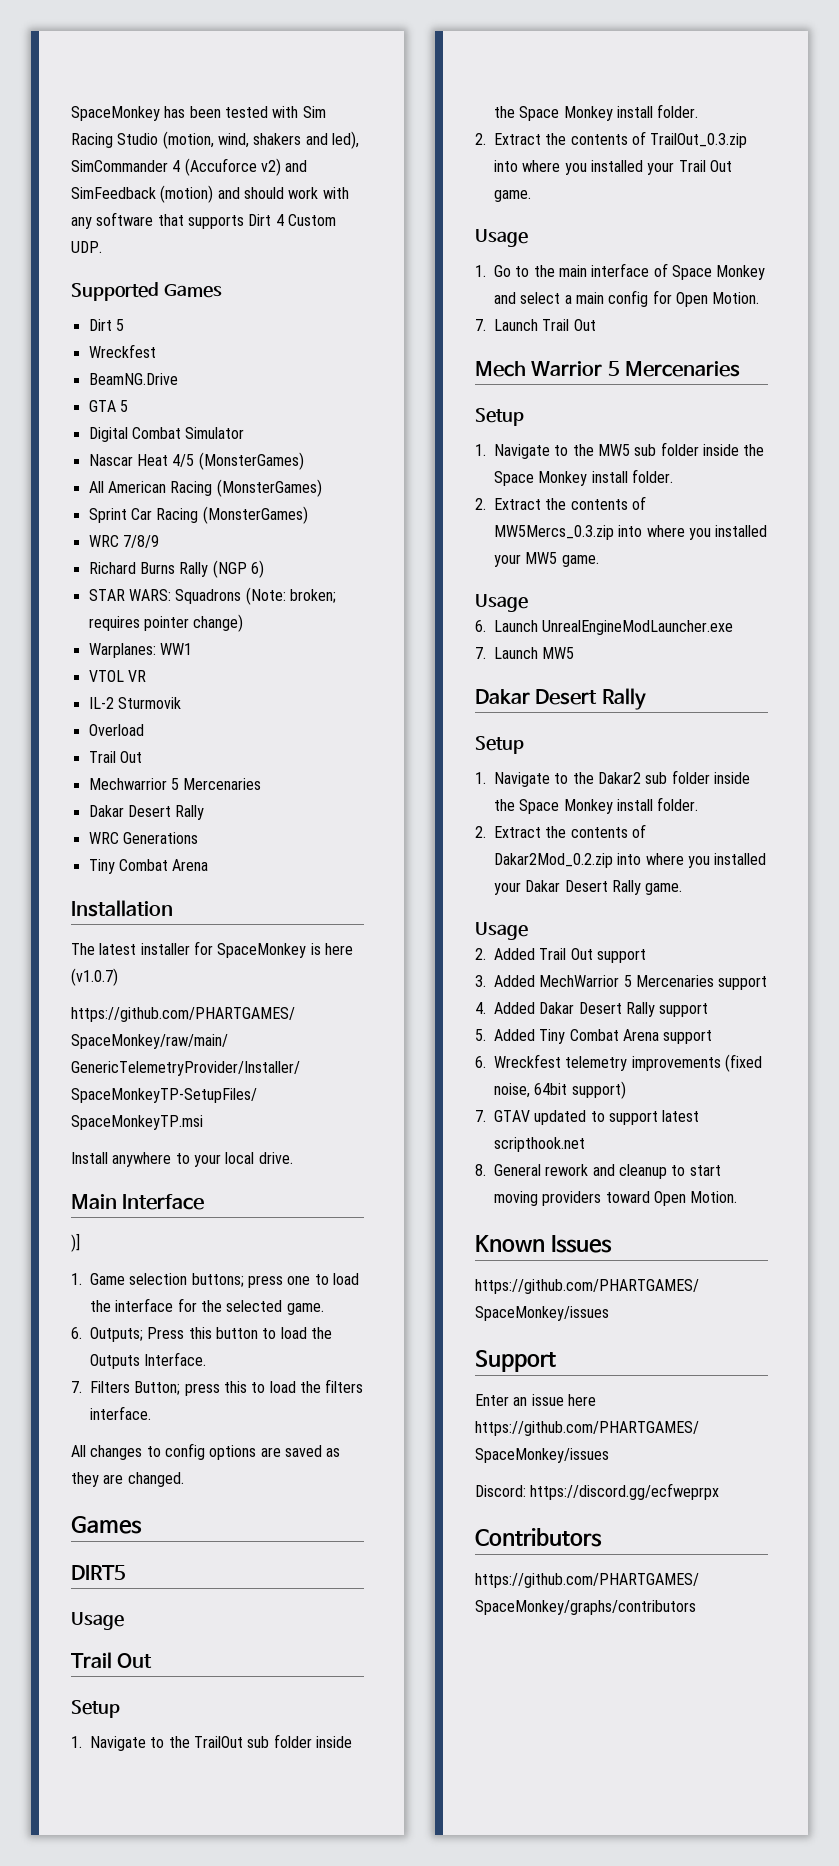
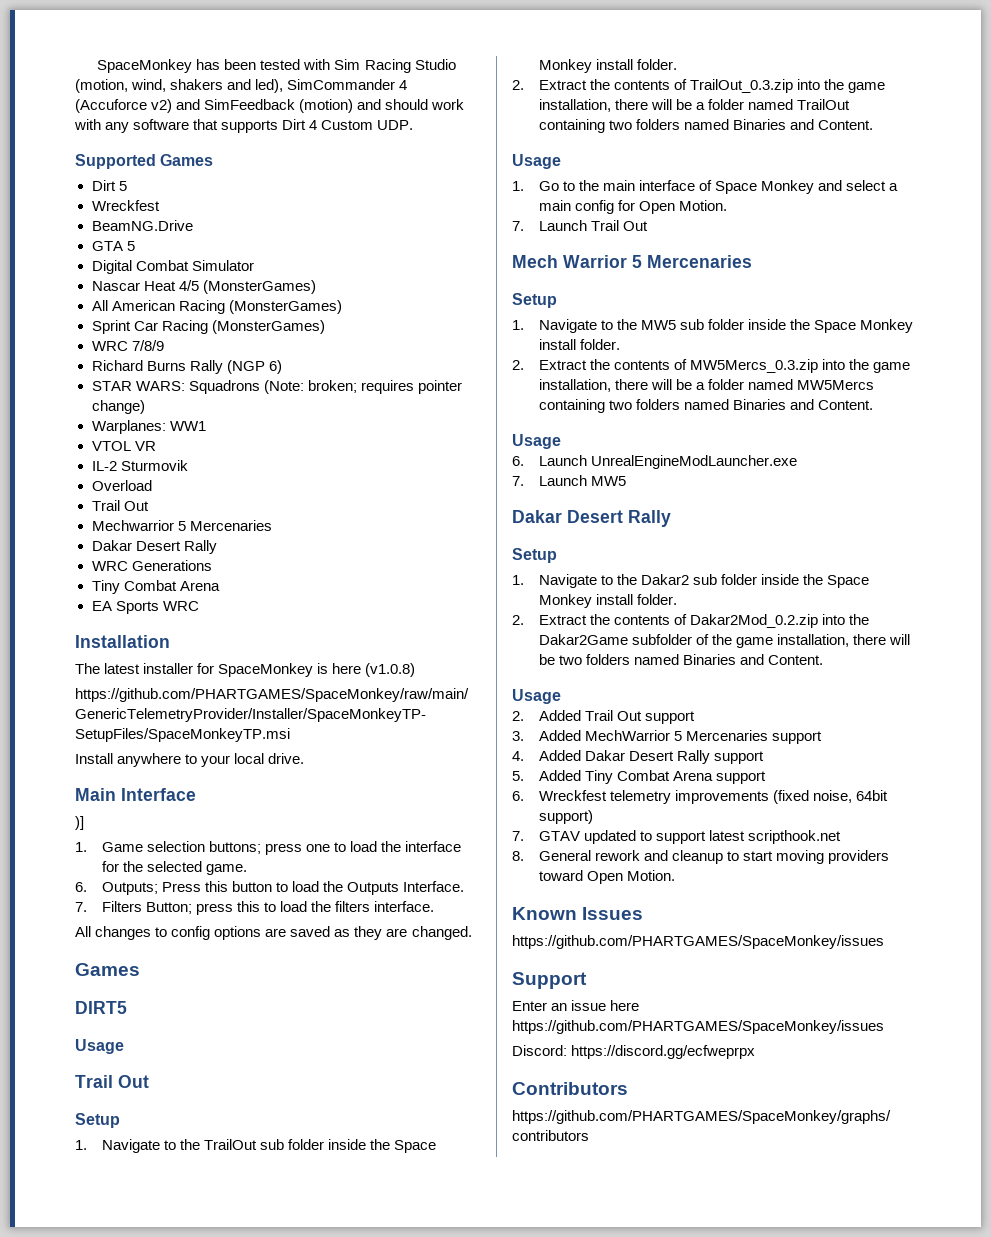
+ EA Sports WRC
- The latest installer for SpaceMonkey is here (v1.0.7)
+ The latest installer for SpaceMonkey is here (v1.0.8)
- 2. Extract the contents of TrailOut_0.3.zip into where you installed your Trail Out game.
+ 2. Extract the contents of TrailOut_0.3.zip into the game installation, there will be a folder named TrailOut containing two folders named Binaries and Content.
- 2. Extract the contents of MW5Mercs_0.3.zip into where you installed your MW5 game.
+ 2. Extract the contents of MW5Mercs_0.3.zip into the game installation, there will be a folder named MW5Mercs containing two folders named Binaries and Content.
- 2. Extract the contents of Dakar2Mod_0.2.zip into where you installed your Dakar Desert Rally game.
+ 2. Extract the contents of Dakar2Mod_0.2.zip into the Dakar2Game subfolder of the game installation, there will be two folders named Binaries and Content.

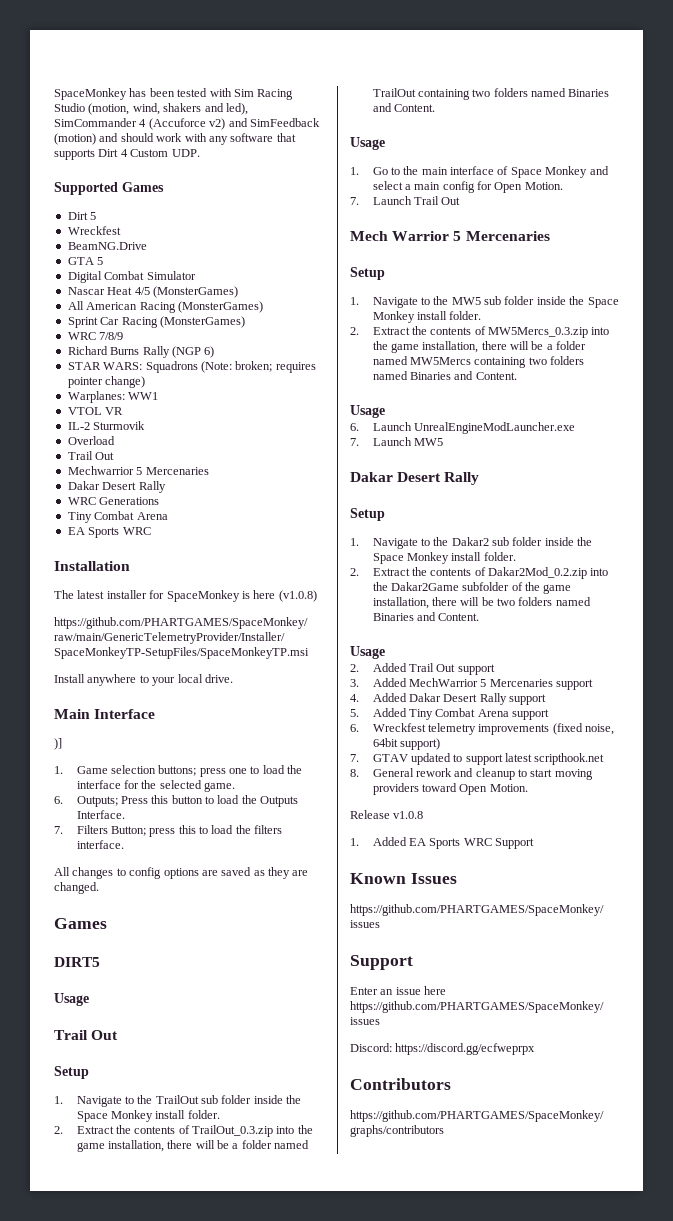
+ Release v1.0.8
+ 1. Added EA Sports WRC Support

